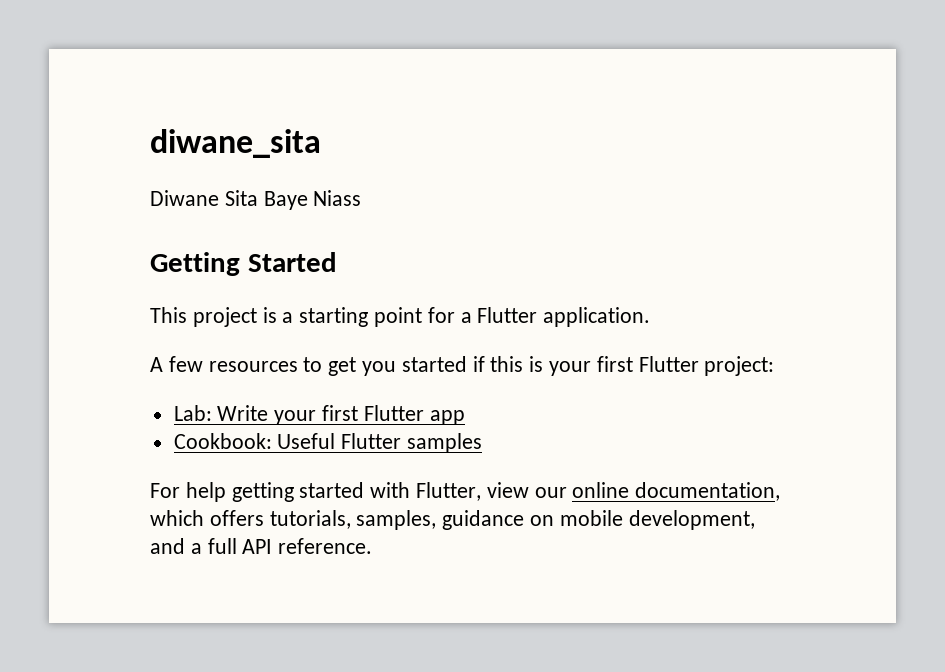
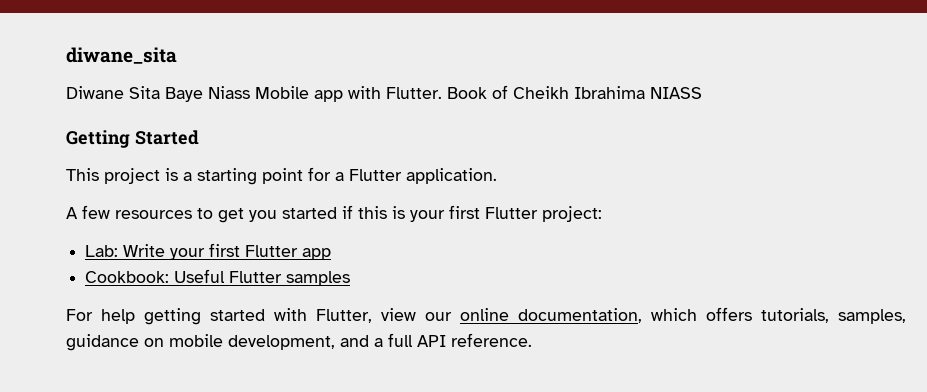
- Diwane Sita Baye Niass
+ Diwane Sita Baye Niass Mobile app with Flutter. Book of Cheikh Ibrahima NIASS

